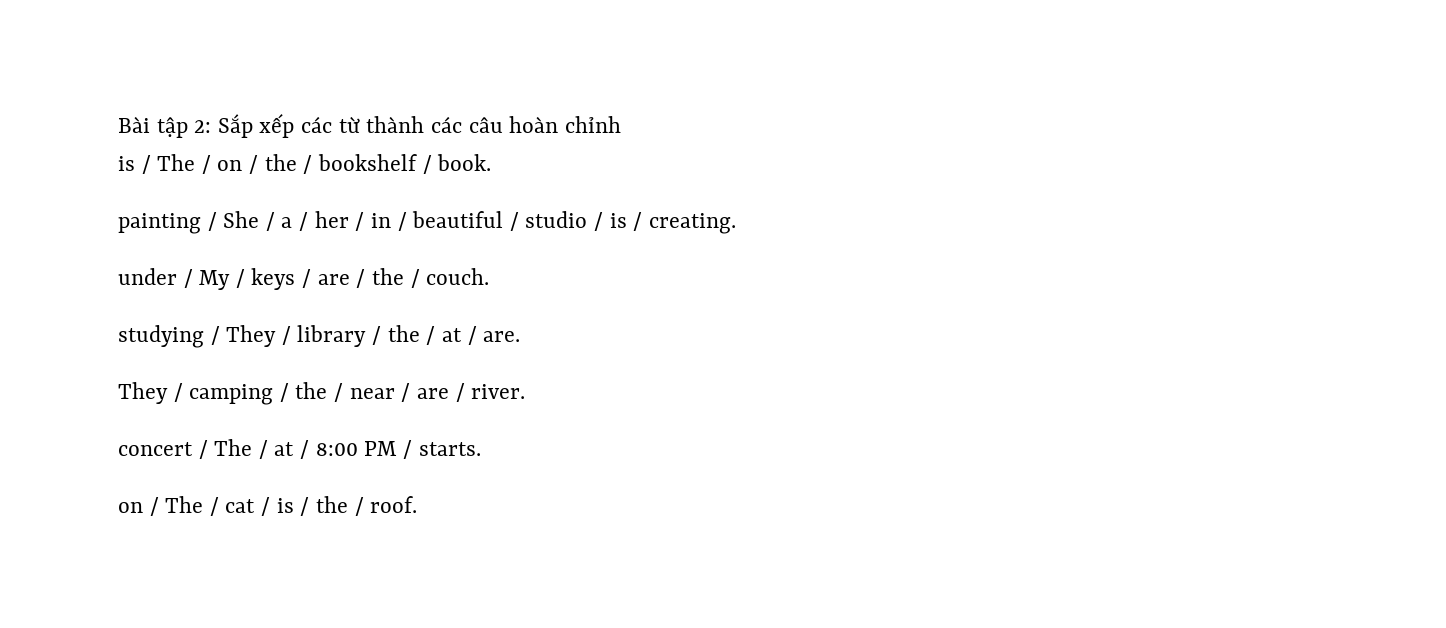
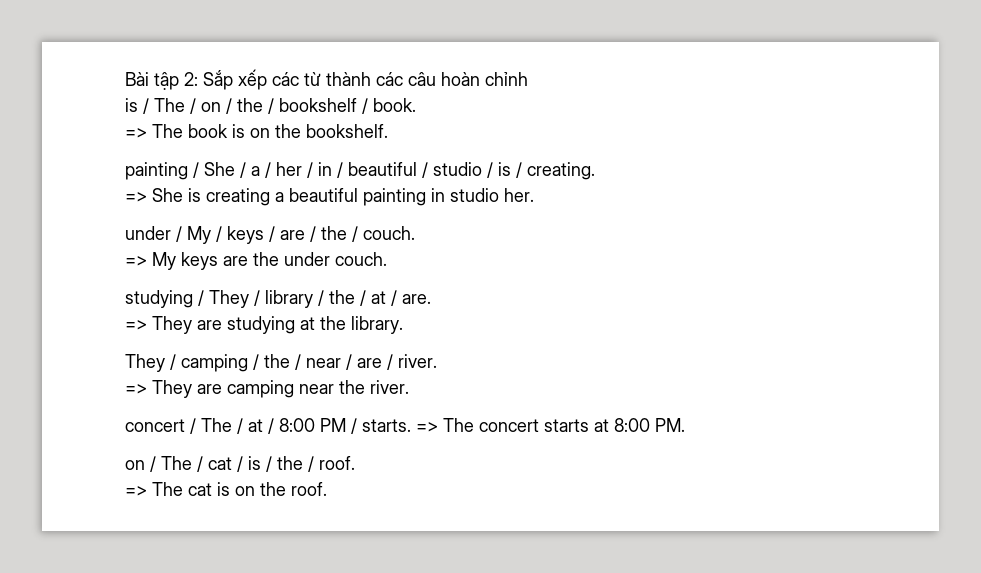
+ => The book is on the bookshelf.
+ => She is creating a beautiful painting in studio her.
+ => My keys are the under couch.
+ => They are studying at the library.
+ => They are camping near the river.
+ => The concert starts at 8:00 PM.
+ => The cat is on the roof.

